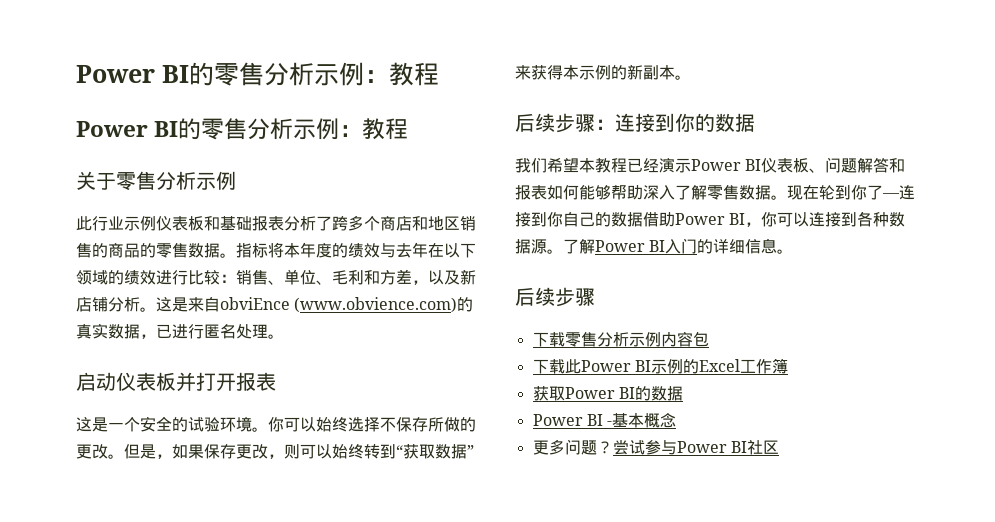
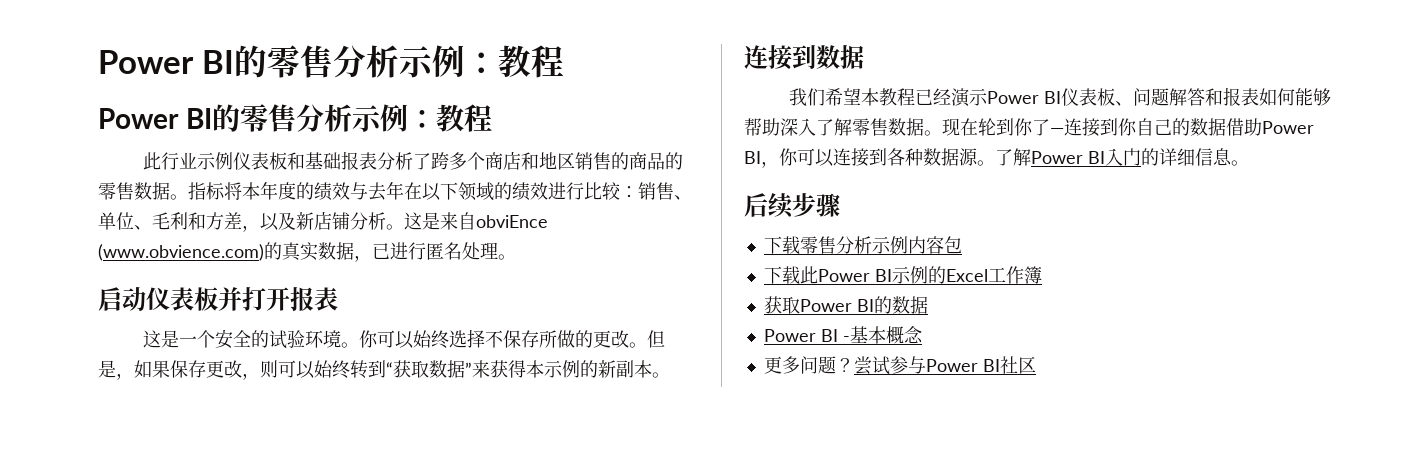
- 关于零售分析示例
- 后续步骤：连接到你的数据
+ 连接到数据

